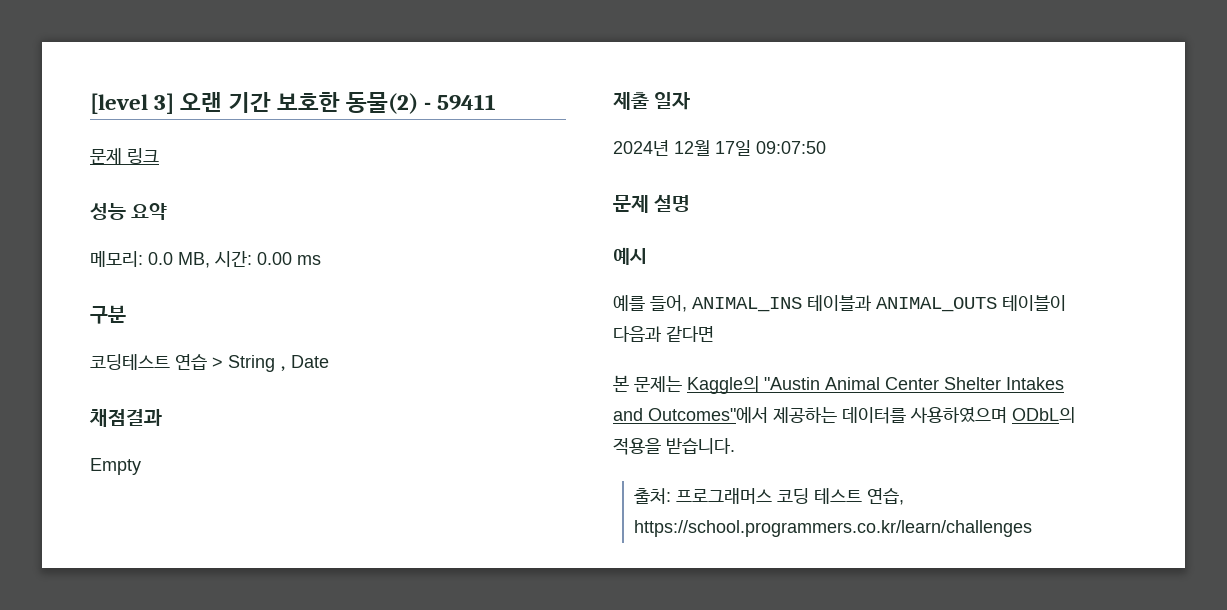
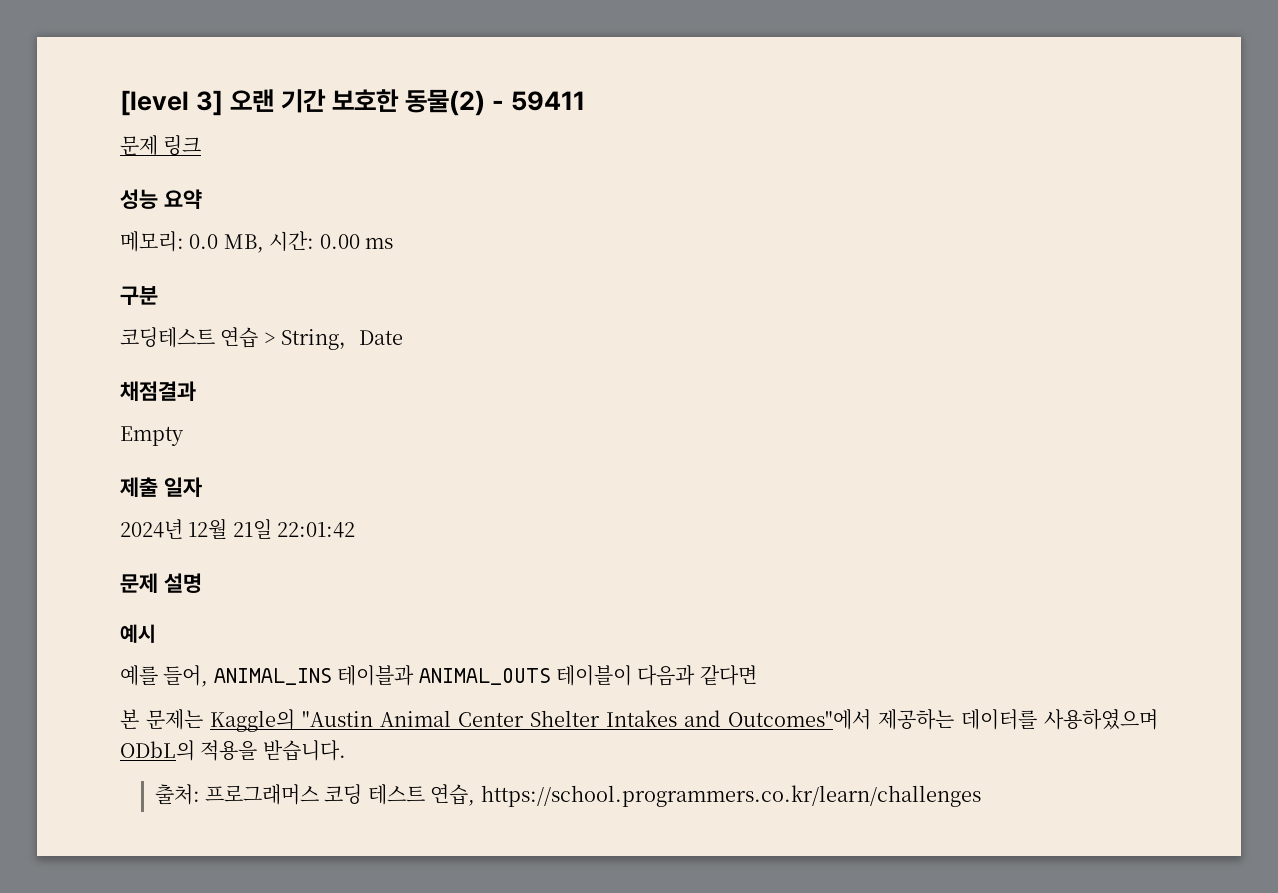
- 2024년 12월 17일 09:07:50
+ 2024년 12월 21일 22:01:42

